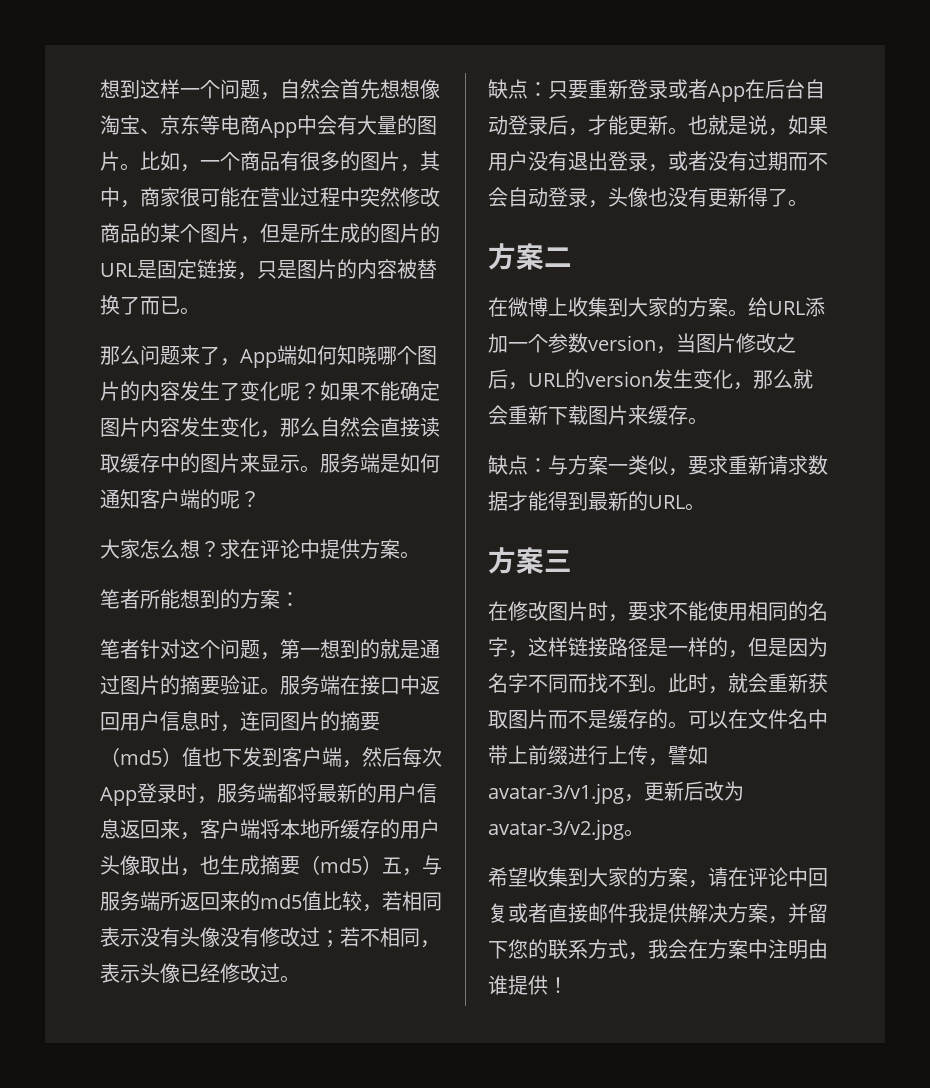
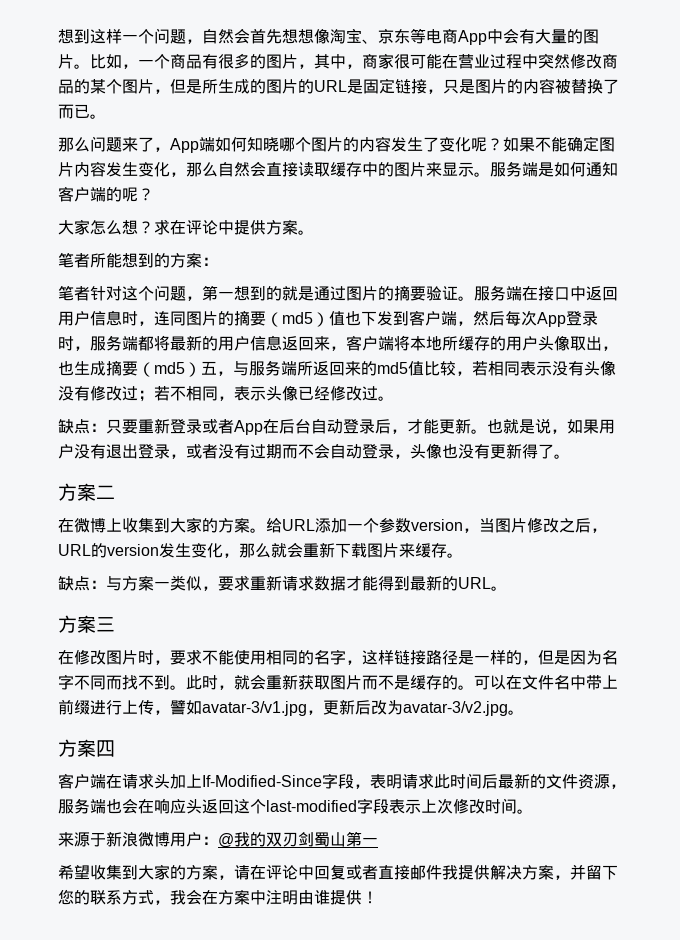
+ 方案四
+ 客户端在请求头加上If-Modified-Since字段，表明请求此时间后最新的文件资源，服务端也会在响应头返回这个last-modified字段表示上次修改时间。
+ 来源于新浪微博用户：@我的双刃剑蜀山第一

